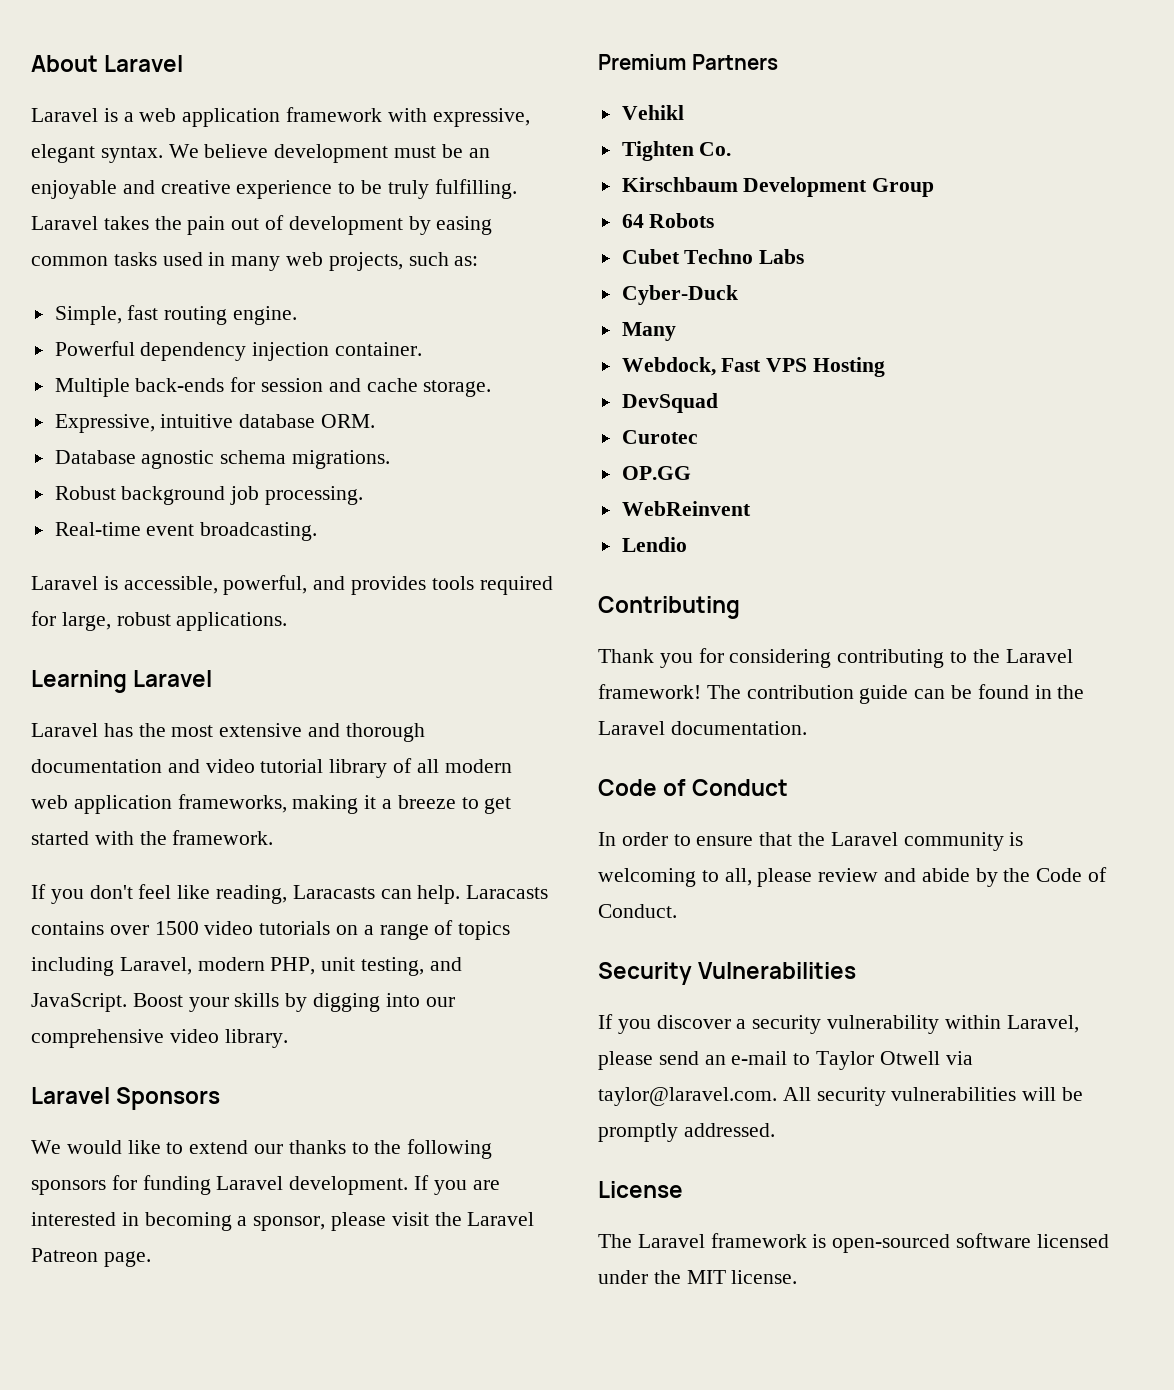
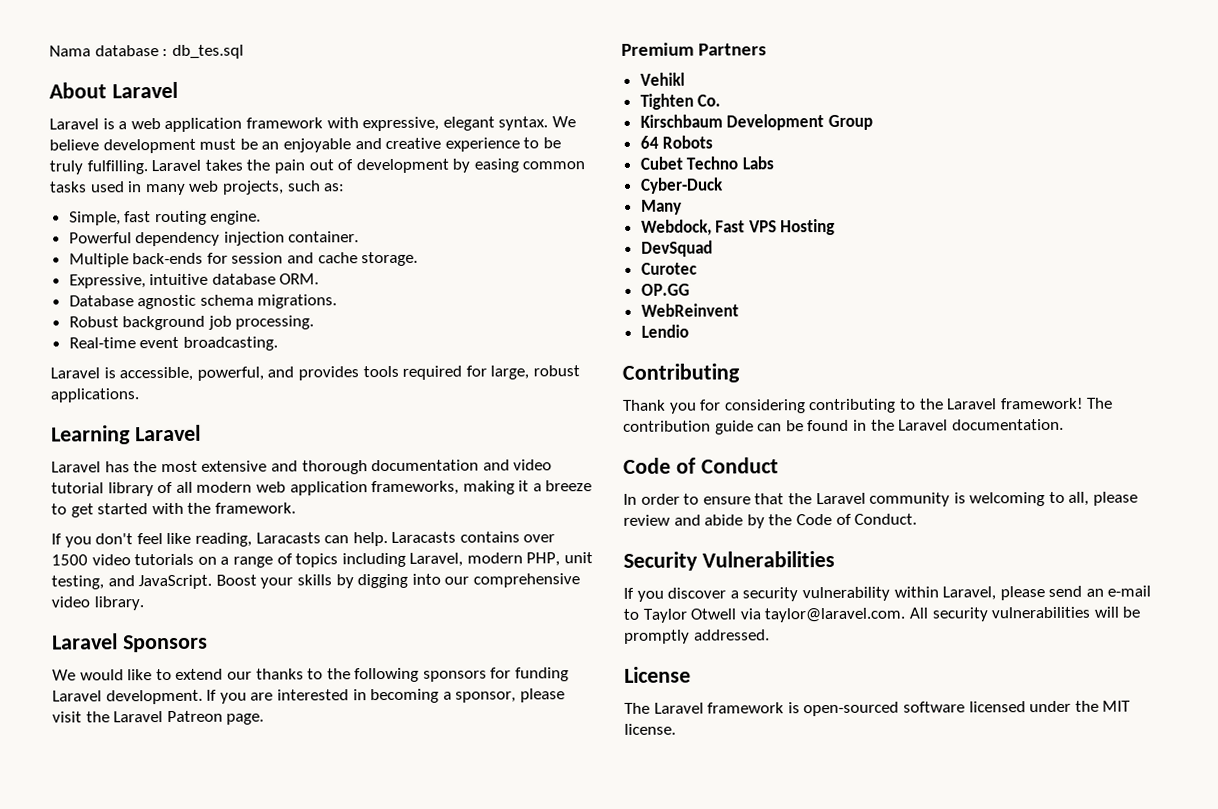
+ Nama database : db_tes.sql

